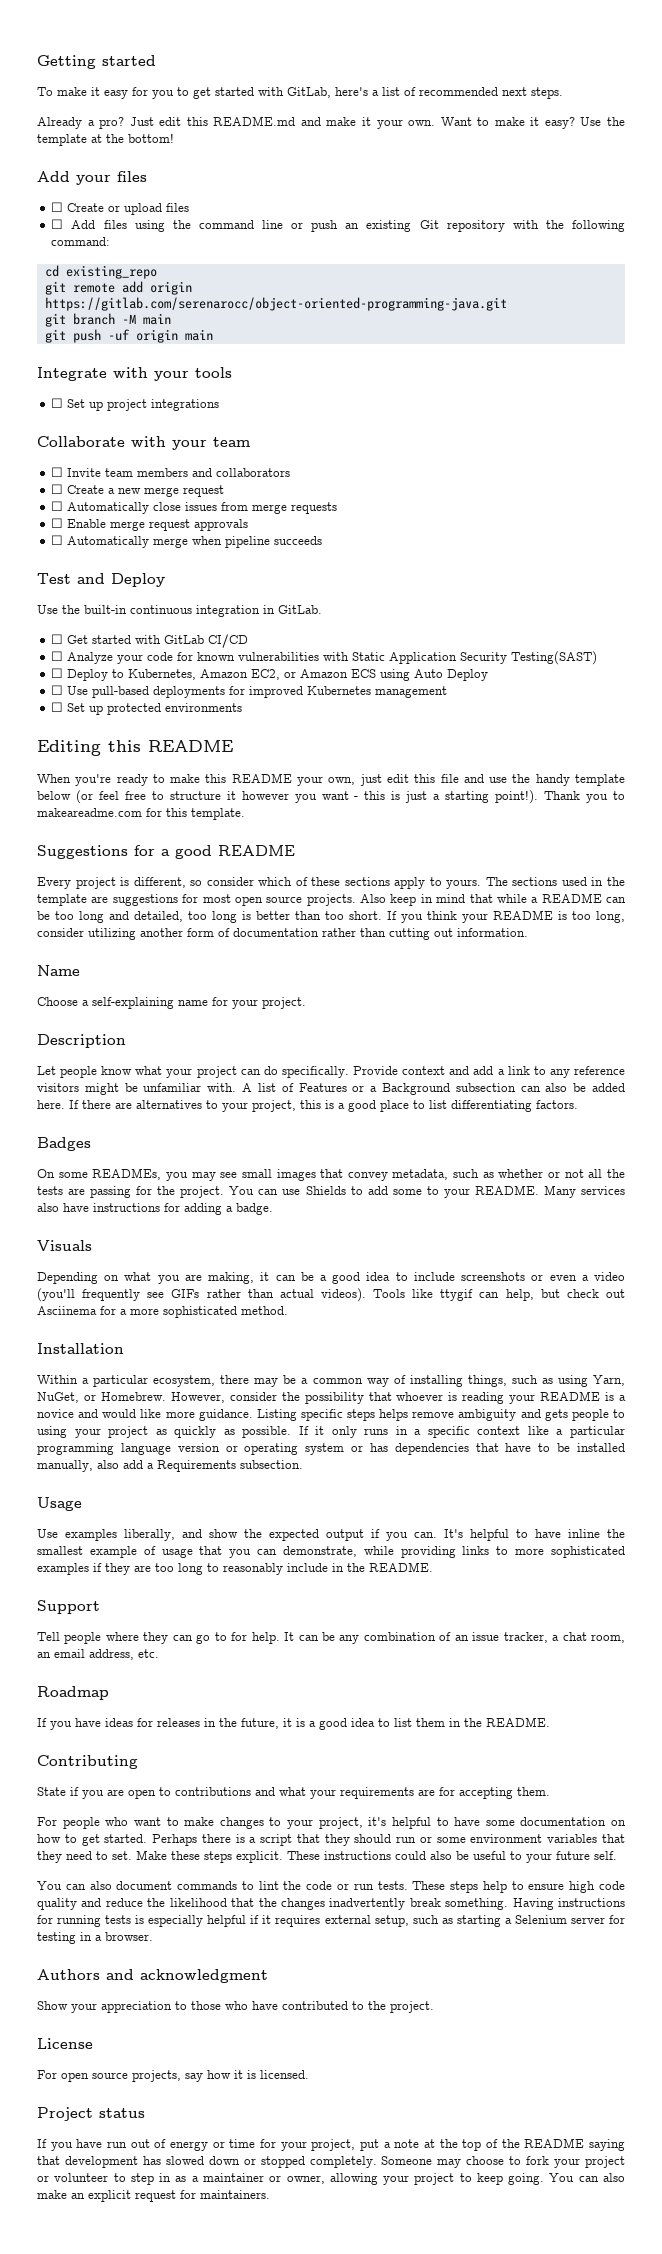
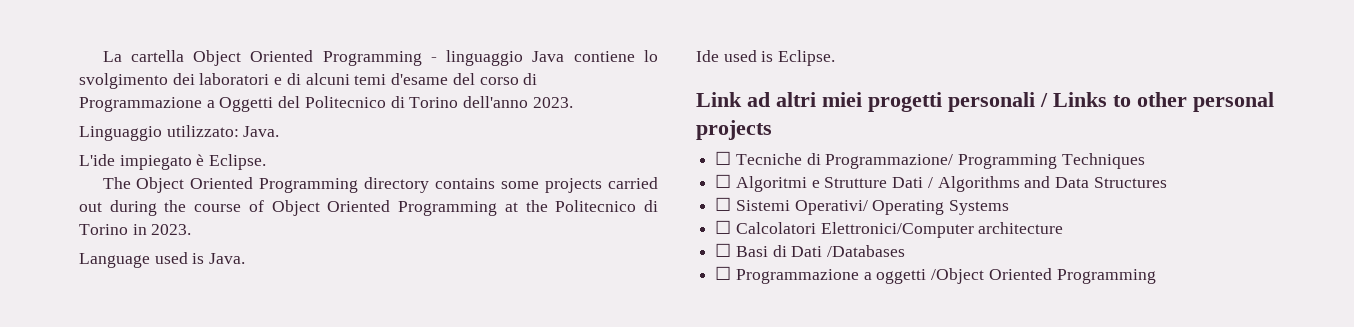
- Getting started
- To make it easy for you to get started with GitLab, here's a list of recommended next steps.
- Already a pro? Just edit this README.md and make it your own. Want to make it easy? Use the template at the bottom!
- Add your files
- ☐ Create or upload files
- ☐ Add files using the command line or push an existing Git repository with the following command:
- cd existing_repo
- git remote add origin https://gitlab.com/serenarocc/object-oriented-programming-java.git
- git branch -M main
- git push -uf origin main
- Integrate with your tools
- ☐ Set up project integrations
- Collaborate with your team
- ☐ Invite team members and collaborators
- ☐ Create a new merge request
- ☐ Automatically close issues from merge requests
- ☐ Enable merge request approvals
- ☐ Automatically merge when pipeline succeeds
- Test and Deploy
- Use the built-in continuous integration in GitLab.
- ☐ Get started with GitLab CI/CD
- ☐ Analyze your code for known vulnerabilities with Static Application Security Testing(SAST)
- ☐ Deploy to Kubernetes, Amazon EC2, or Amazon ECS using Auto Deploy
- ☐ Use pull-based deployments for improved Kubernetes management
- ☐ Set up protected environments
- Editing this README
- When you're ready to make this README your own, just edit this file and use the handy template below (or feel free to structure it however you want - this is just a starting point!). Thank you to makeareadme.com for this template.
- Suggestions for a good README
- Every project is different, so consider which of these sections apply to yours. The sections used in the template are suggestions for most open source projects. Also keep in mind that while a README can be too long and detailed, too long is better than too short. If you think your README is too long, consider utilizing another form of documentation rather than cutting out information.
- Name
- Choose a self-explaining name for your project.
- Description
- Let people know what your project can do specifically. Provide context and add a link to any reference visitors might be unfamiliar with. A list of Features or a Background subsection can also be added here. If there are alternatives to your project, this is a good place to list differentiating factors.
- Badges
- On some READMEs, you may see small images that convey metadata, such as whether or not all the tests are passing for the project. You can use Shields to add some to your README. Many services also have instructions for adding a badge.
- Visuals
- Depending on what you are making, it can be a good idea to include screenshots or even a video (you'll frequently see GIFs rather than actual videos). Tools like ttygif can help, but check out Asciinema for a more sophisticated method.
- Installation
- Within a particular ecosystem, there may be a common way of installing things, such as using Yarn, NuGet, or Homebrew. However, consider the possibility that whoever is reading your README is a novice and would like more guidance. Listing specific steps helps remove ambiguity and gets people to using your project as quickly as possible. If it only runs in a specific context like a particular programming language version or operating system or has dependencies that have to be installed manually, also add a Requirements subsection.
- Usage
- Use examples liberally, and show the expected output if you can. It's helpful to have inline the smallest example of usage that you can demonstrate, while providing links to more sophisticated examples if they are too long to reasonably include in the README.
- Support
- Tell people where they can go to for help. It can be any combination of an issue tracker, a chat room, an email address, etc.
- Roadmap
- If you have ideas for releases in the future, it is a good idea to list them in the README.
- Contributing
- State if you are open to contributions and what your requirements are for accepting them.
- For people who want to make changes to your project, it's helpful to have some documentation on how to get started. Perhaps there is a script that they should run or some environment variables that they need to set. Make these steps explicit. These instructions could also be useful to your future self.
- You can also document commands to lint the code or run tests. These steps help to ensure high code quality and reduce the likelihood that the changes inadvertently break something. Having instructions for running tests is especially helpful if it requires external setup, such as starting a Selenium server for testing in a browser.
- Authors and acknowledgment
- Show your appreciation to those who have contributed to the project.
- License
- For open source projects, say how it is licensed.
- Project status
- If you have run out of energy or time for your project, put a note at the top of the README saying that development has slowed down or stopped completely. Someone may choose to fork your project or volunteer to step in as a maintainer or owner, allowing your project to keep going. You can also make an explicit request for maintainers.
+ La cartella Object Oriented Programming - linguaggio Java contiene lo svolgimento dei laboratori e di alcuni temi d'esame del corso di Programmazione a Oggetti del Politecnico di Torino dell'anno 2023.
+ Linguaggio utilizzato: Java.
+ L'ide impiegato è Eclipse.
+ The Object Oriented Programming directory contains some projects carried out during the course of Object Oriented Programming at the Politecnico di Torino in 2023.
+ Language used is Java.
+ Ide used is Eclipse.
+ Link ad altri miei progetti personali / Links to other personal projects
+ ☐ Tecniche di Programmazione/ Programming Techniques
+ ☐ Algoritmi e Strutture Dati / Algorithms and Data Structures
+ ☐ Sistemi Operativi/ Operating Systems
+ ☐ Calcolatori Elettronici/Computer architecture
+ ☐ Basi di Dati /Databases
+ ☐ Programmazione a oggetti /Object Oriented Programming

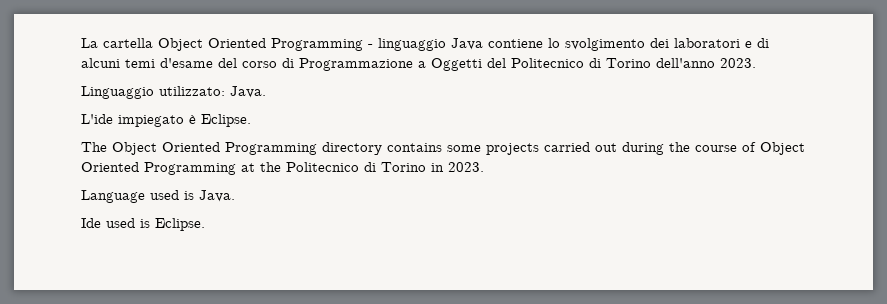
- Link ad altri miei progetti personali / Links to other personal projects
- ☐ Tecniche di Programmazione/ Programming Techniques
- ☐ Algoritmi e Strutture Dati / Algorithms and Data Structures
- ☐ Sistemi Operativi/ Operating Systems
- ☐ Calcolatori Elettronici/Computer architecture
- ☐ Basi di Dati /Databases
- ☐ Programmazione a oggetti /Object Oriented Programming

